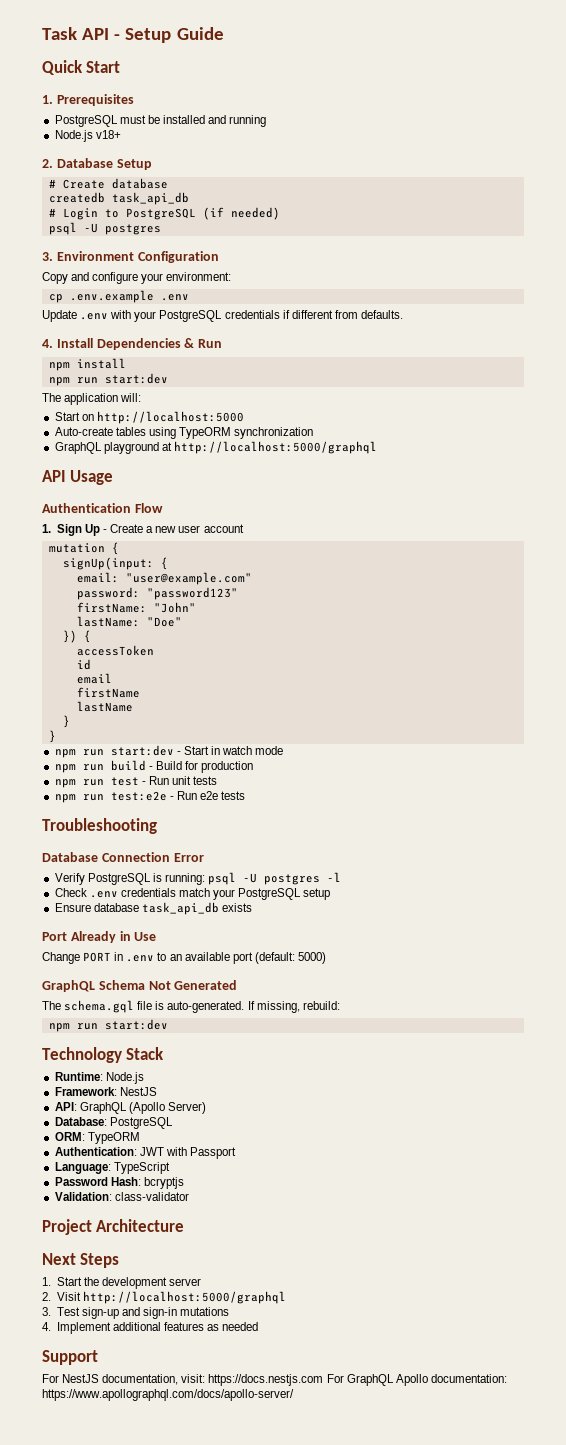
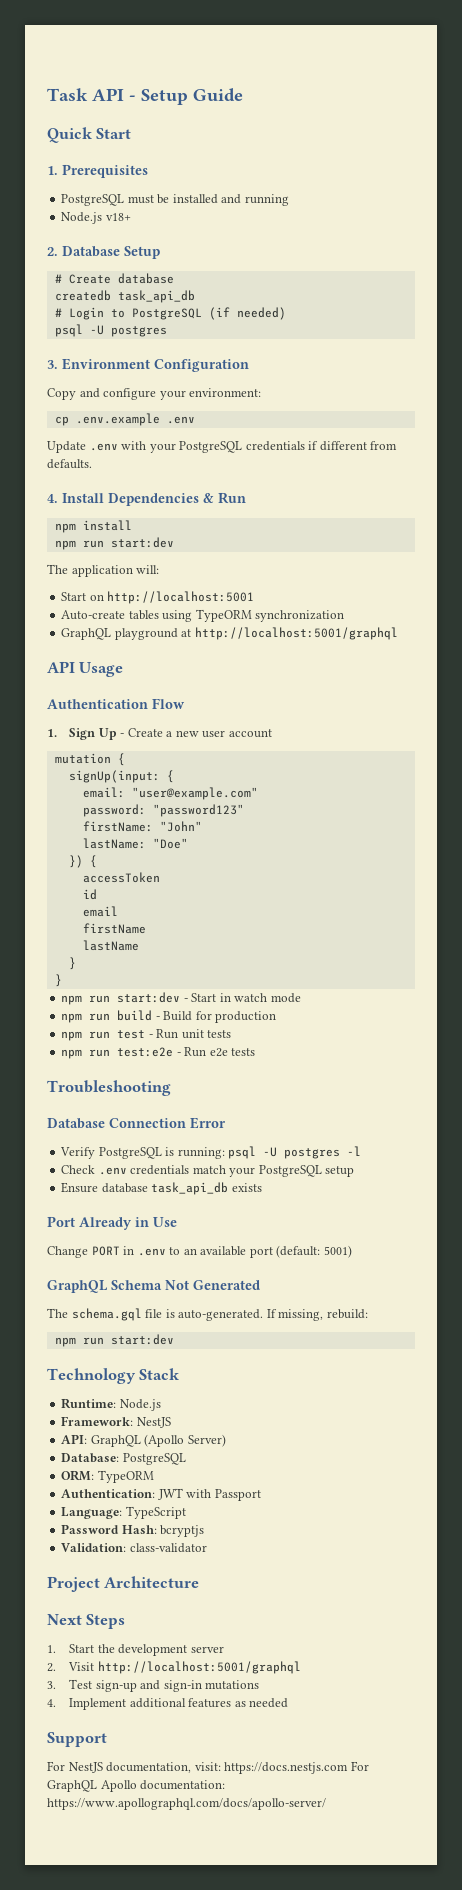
- Start on http://localhost:5000
+ Start on http://localhost:5001
- GraphQL playground at http://localhost:5000/graphql
+ GraphQL playground at http://localhost:5001/graphql
- Change PORT in .env to an available port (default: 5000)
+ Change PORT in .env to an available port (default: 5001)
- 2. Visit http://localhost:5000/graphql
+ 2. Visit http://localhost:5001/graphql

